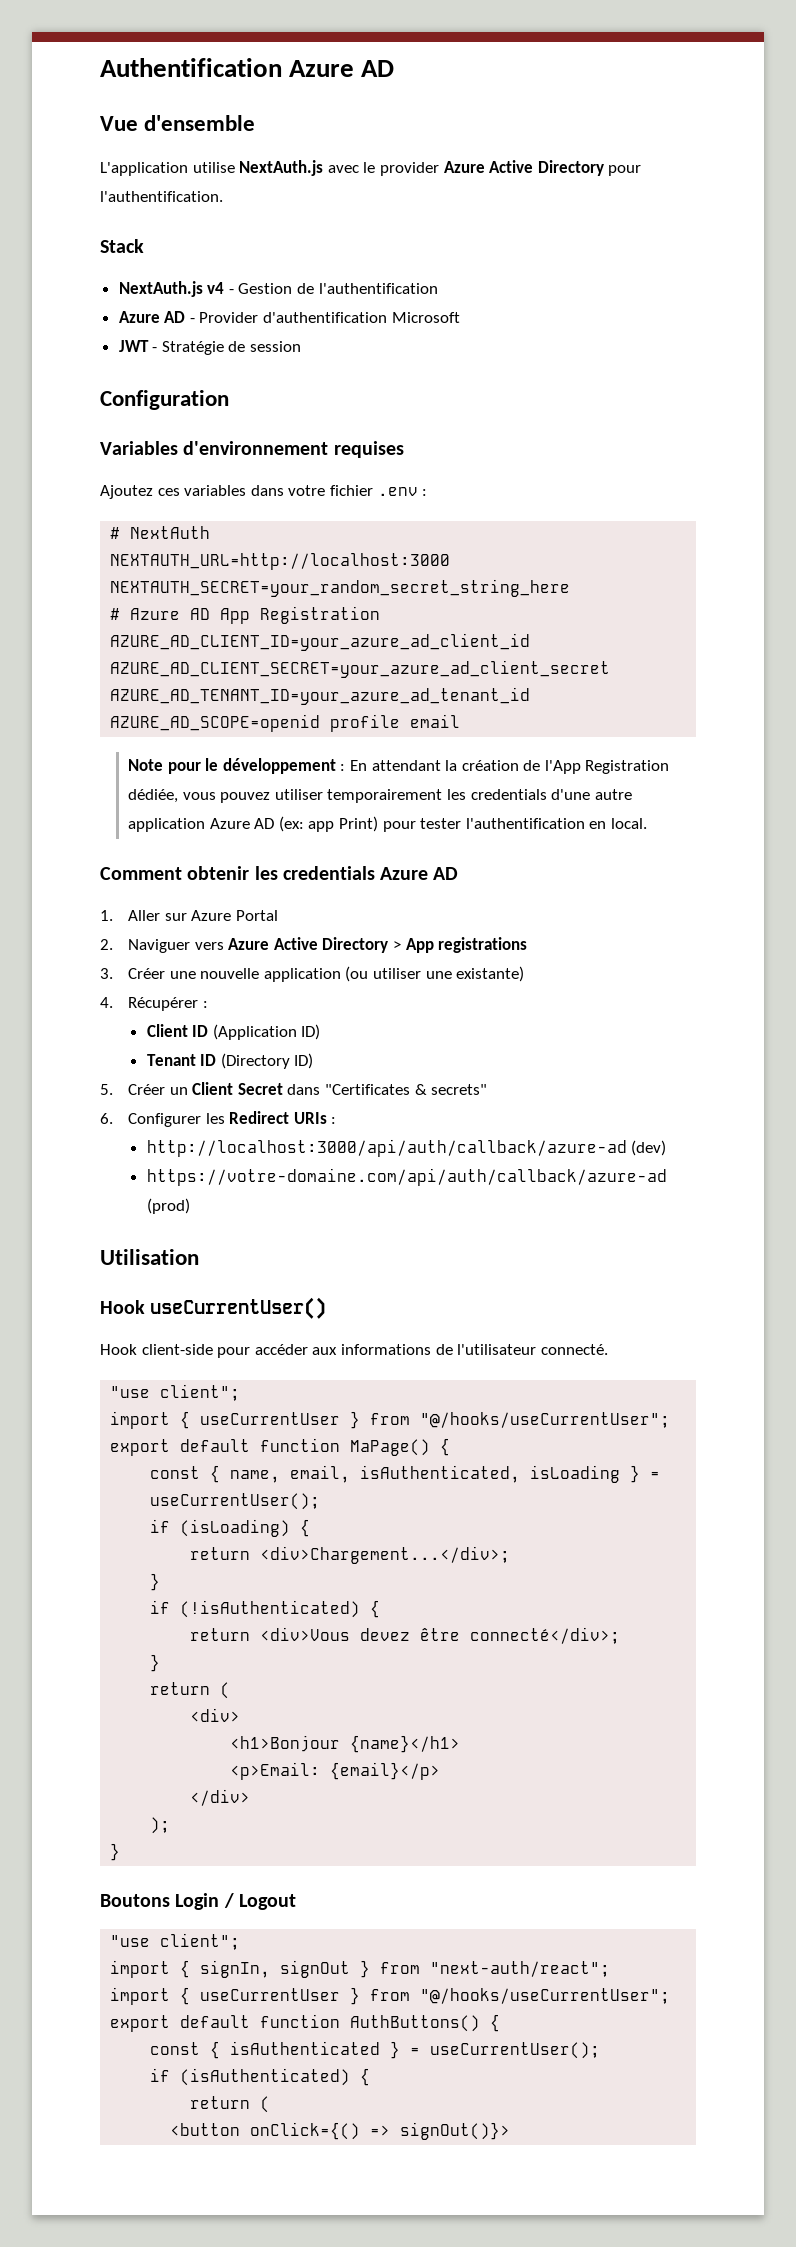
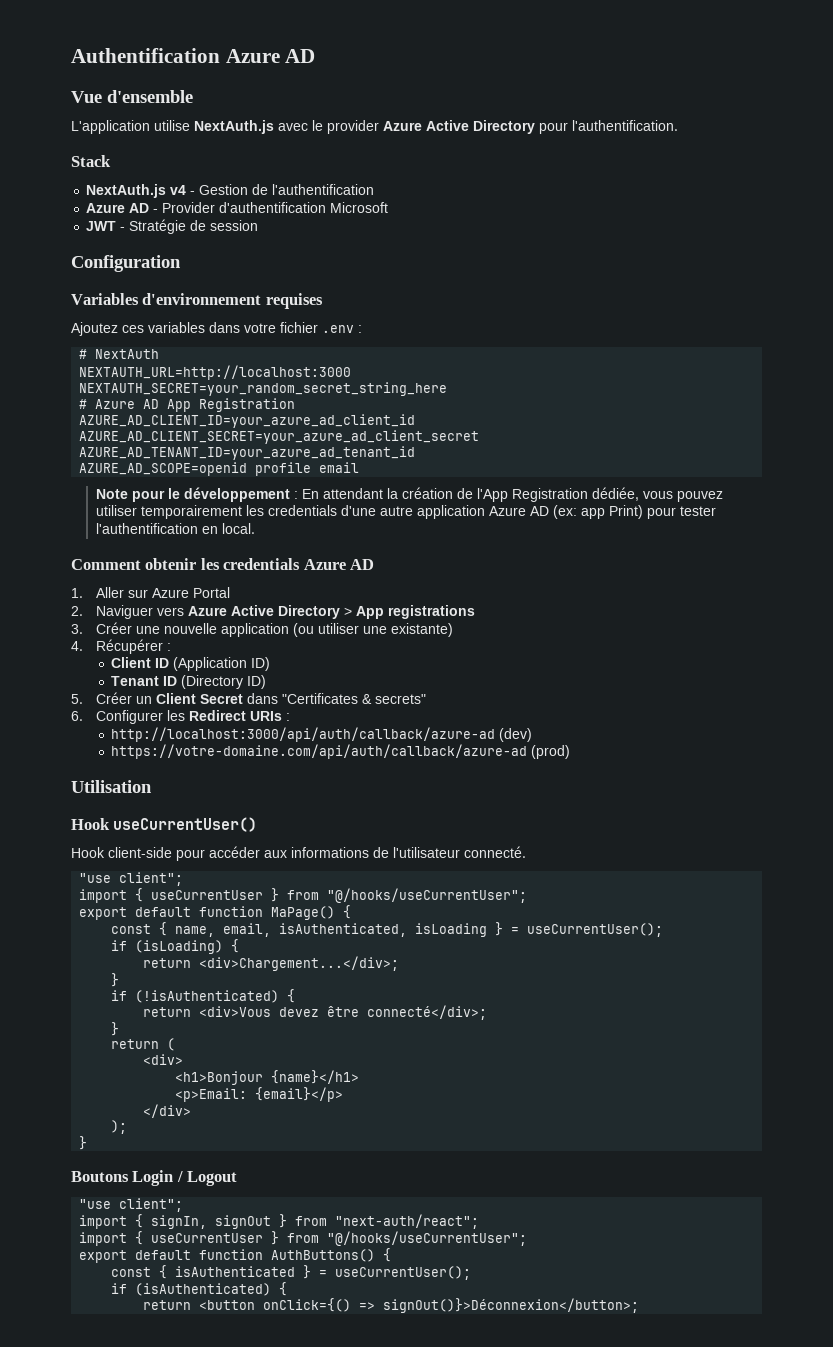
  if (isAuthenticated) {
- return (
- <button onClick={() => signOut()}>
+ return <button onClick={() => signOut()}>Déconnexion</button>;

